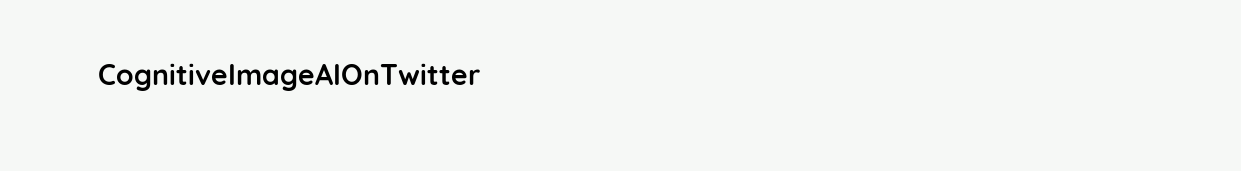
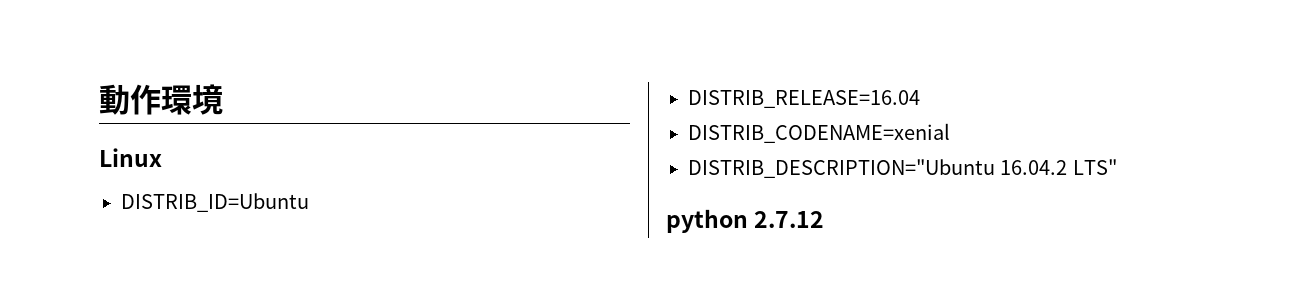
- CognitiveImageAIOnTwitter
+ 動作環境
+ Linux
+ DISTRIB_ID=Ubuntu
+ DISTRIB_RELEASE=16.04
+ DISTRIB_CODENAME=xenial
+ DISTRIB_DESCRIPTION="Ubuntu 16.04.2 LTS"
+ python 2.7.12

